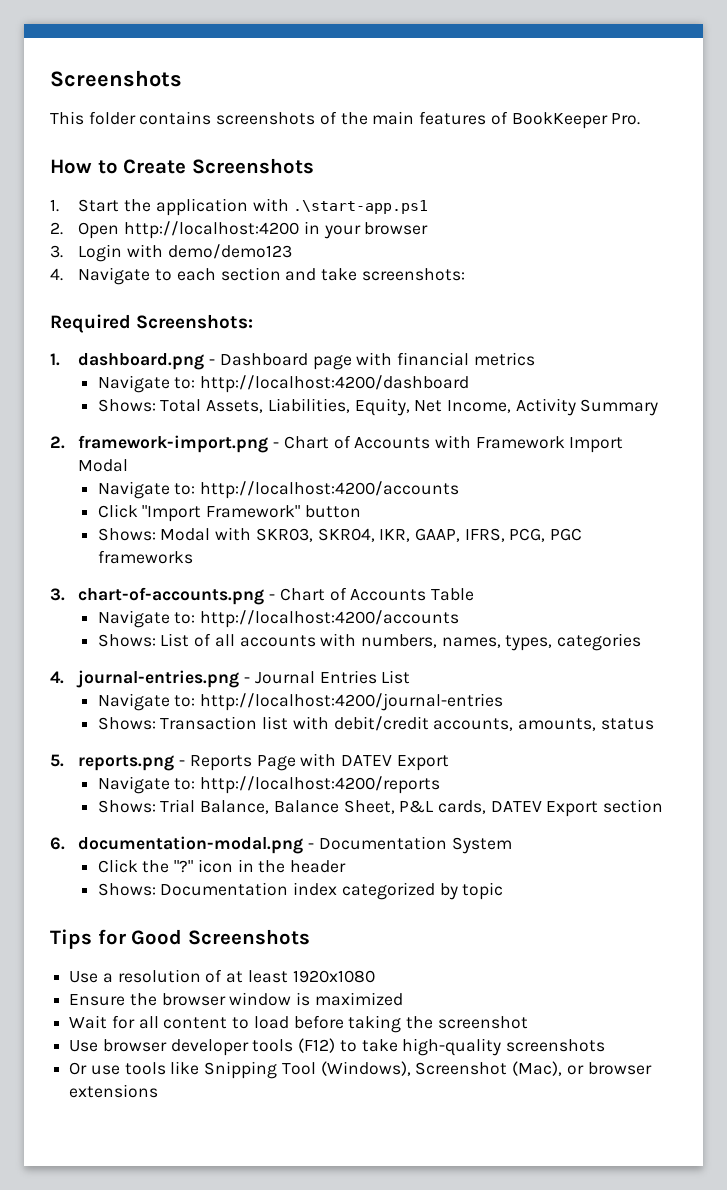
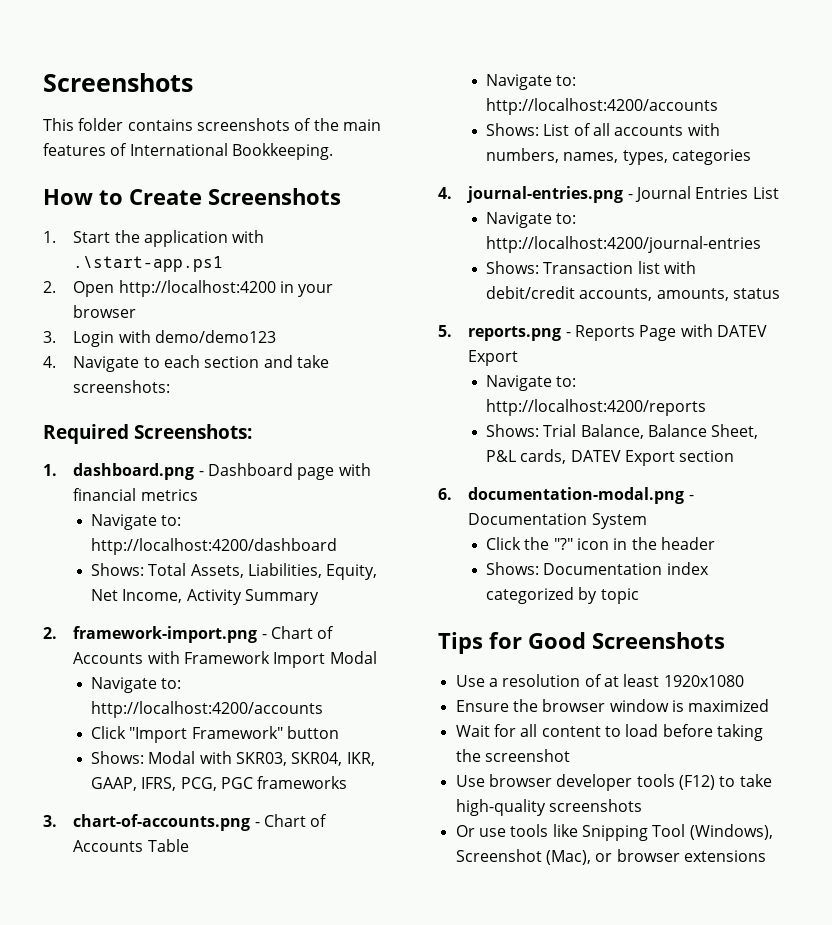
- This folder contains screenshots of the main features of BookKeeper Pro.
+ This folder contains screenshots of the main features of International Bookkeeping.

